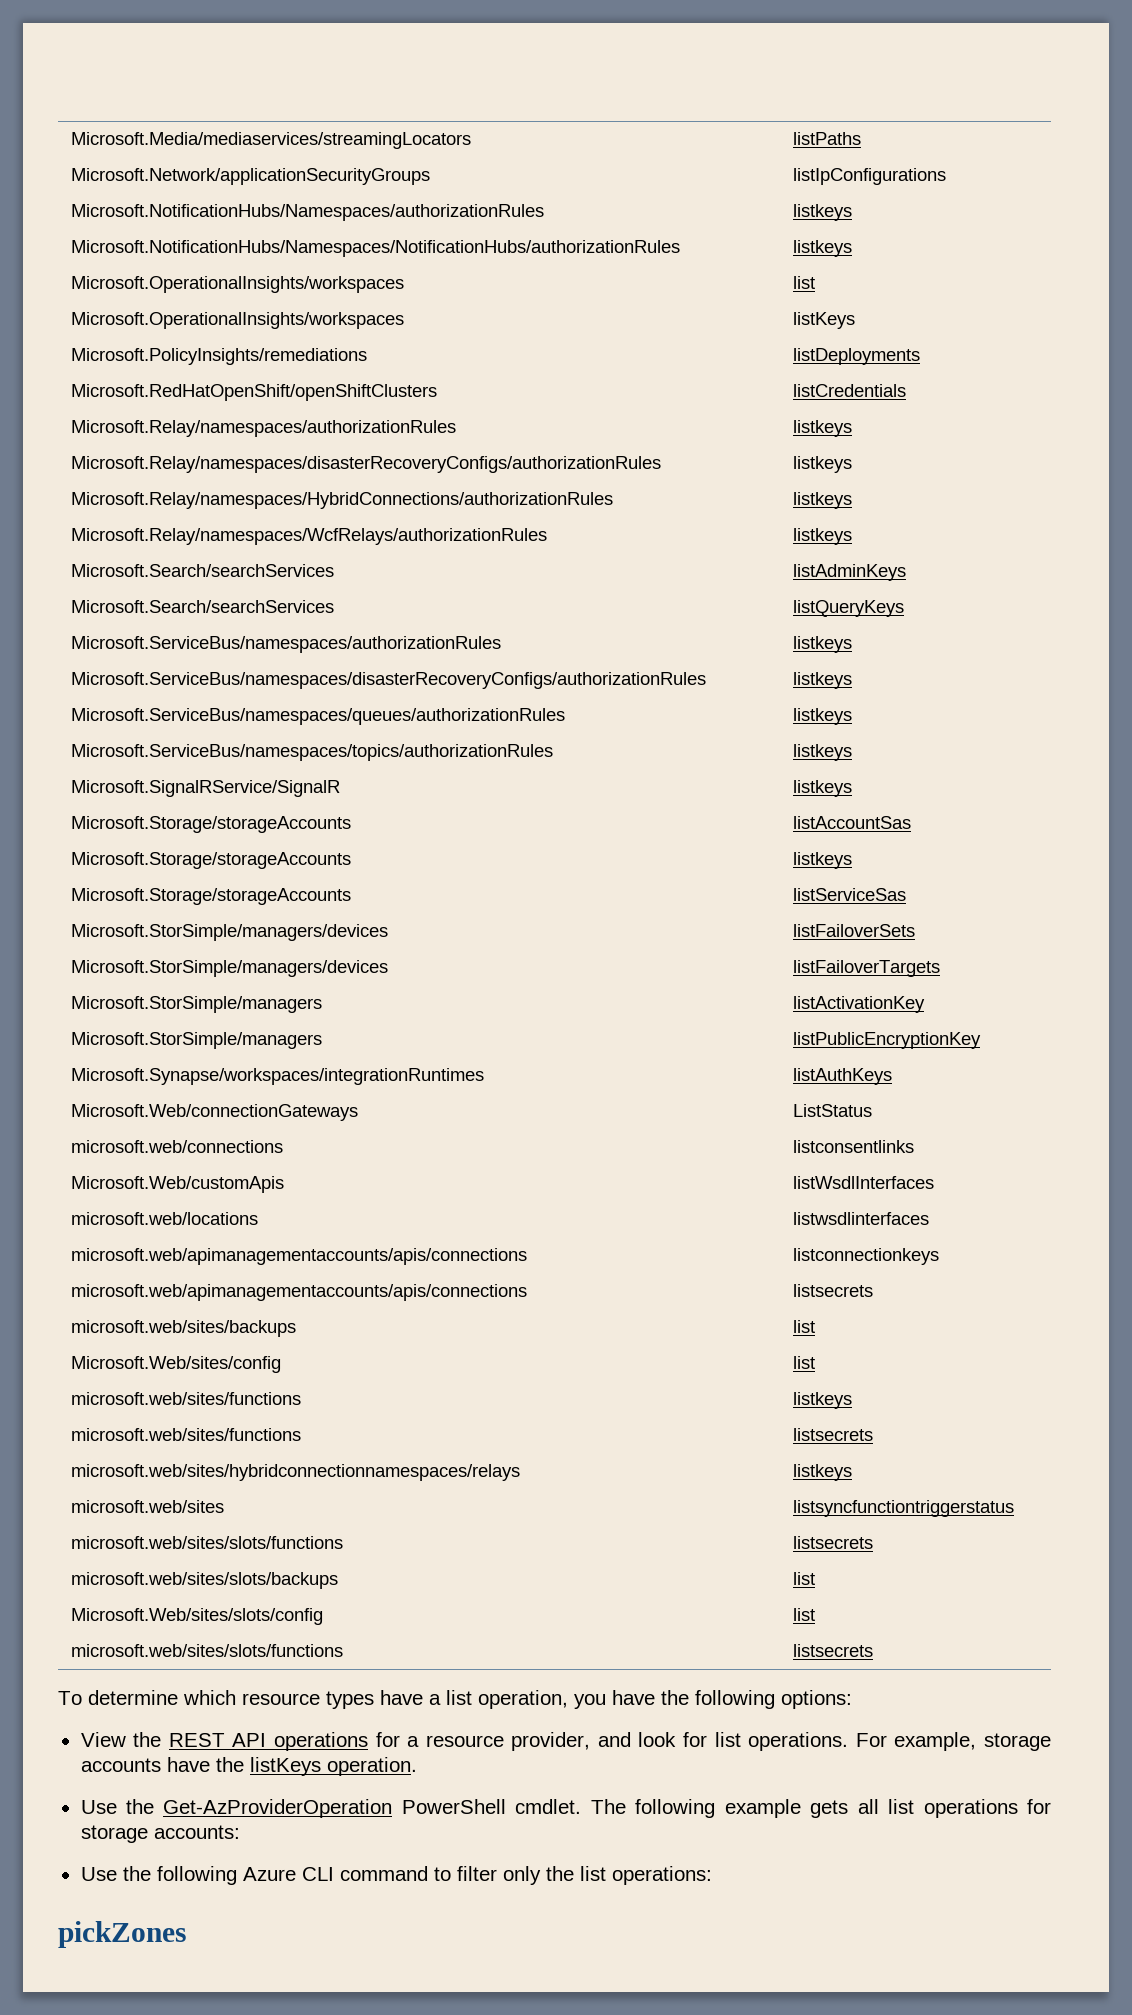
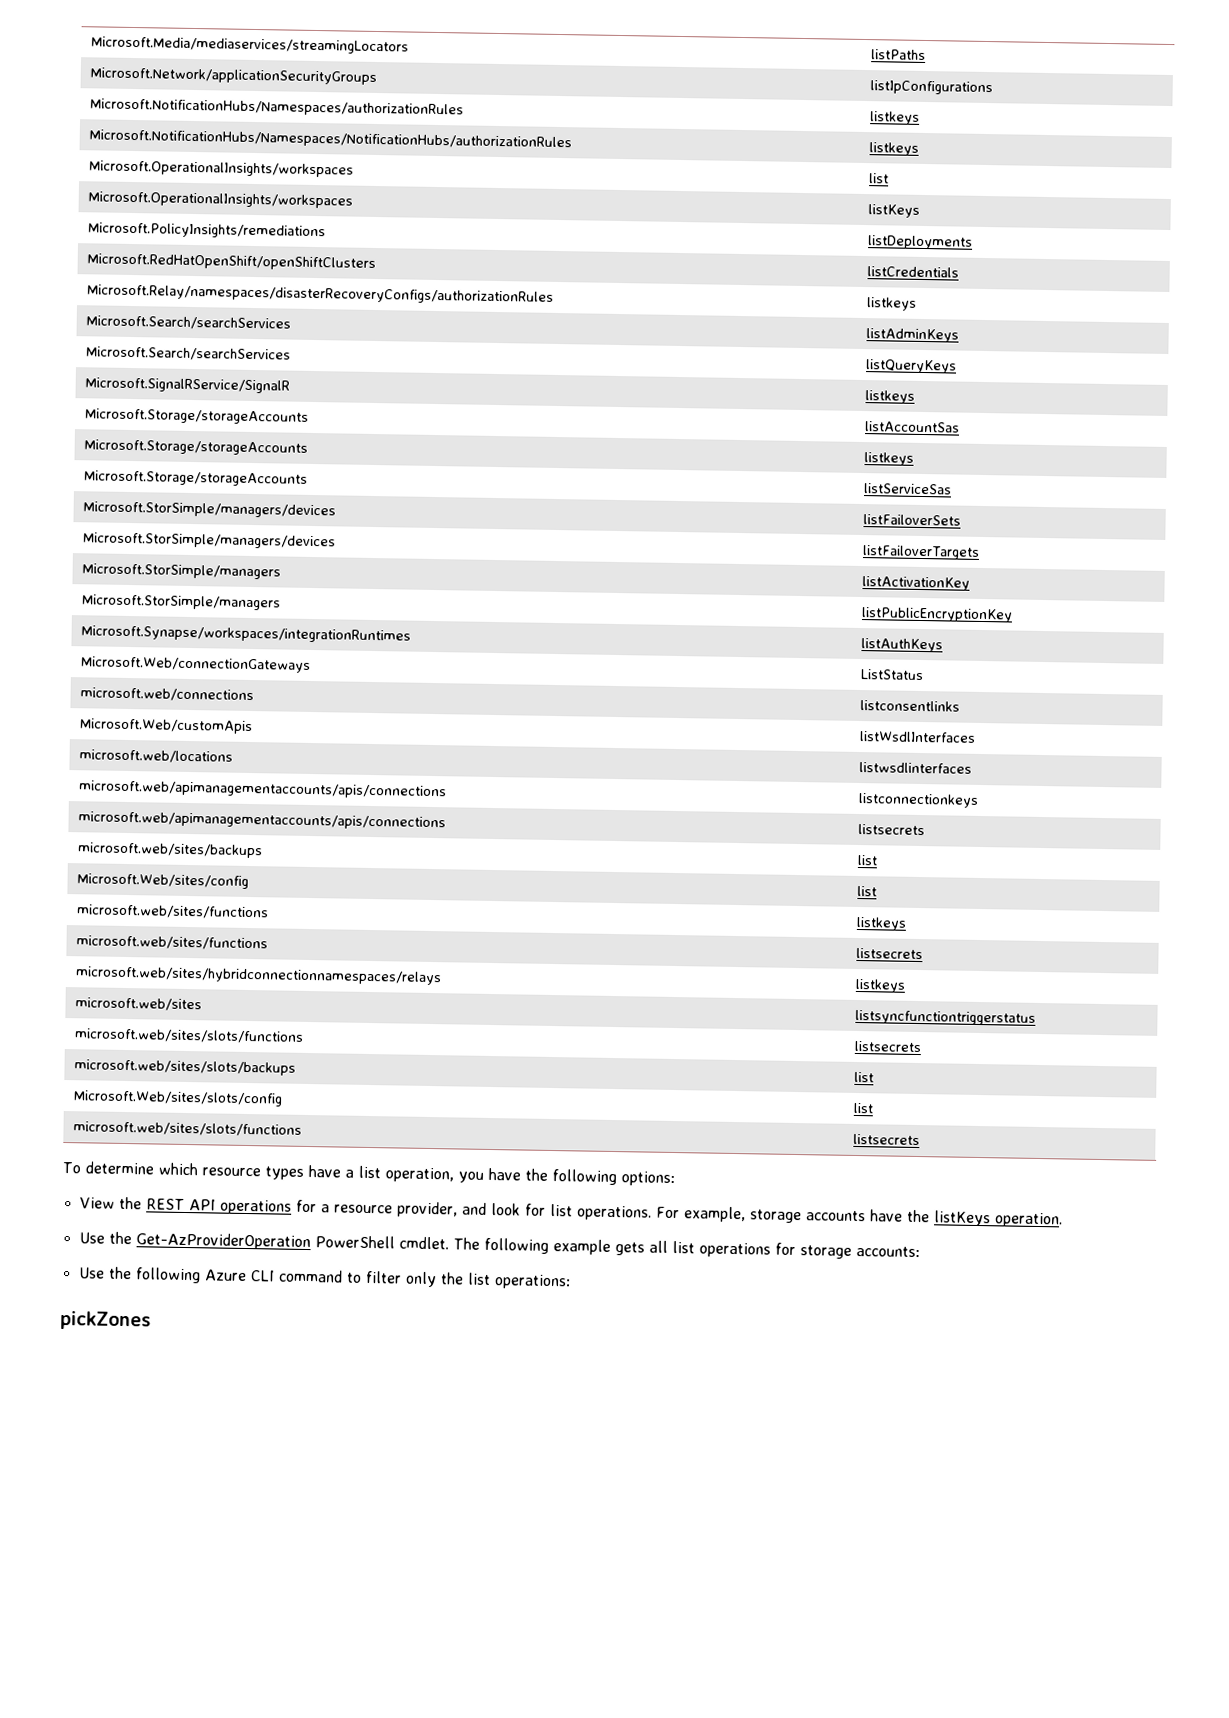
- Microsoft.Relay/namespaces/authorizationRules | listkeys
- Microsoft.Relay/namespaces/HybridConnections/authorizationRules | listkeys
- Microsoft.Relay/namespaces/WcfRelays/authorizationRules | listkeys
- Microsoft.ServiceBus/namespaces/authorizationRules | listkeys
- Microsoft.ServiceBus/namespaces/disasterRecoveryConfigs/authorizationRules | listkeys
- Microsoft.ServiceBus/namespaces/queues/authorizationRules | listkeys
- Microsoft.ServiceBus/namespaces/topics/authorizationRules | listkeys

